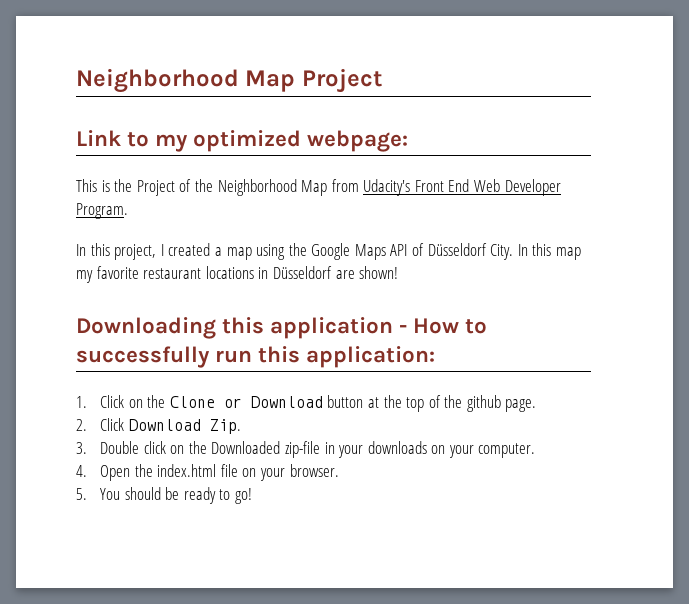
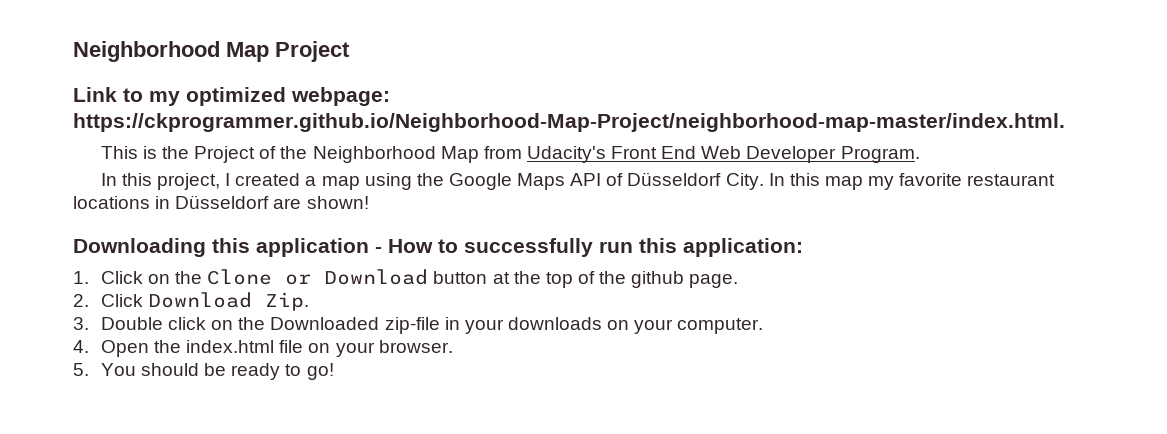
- Link to my optimized webpage:
+ Link to my optimized webpage: https://ckprogrammer.github.io/Neighborhood-Map-Project/neighborhood-map-master/index.html.

